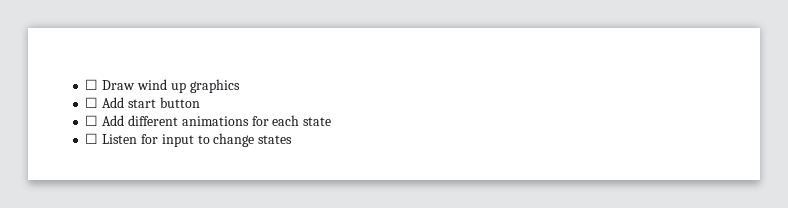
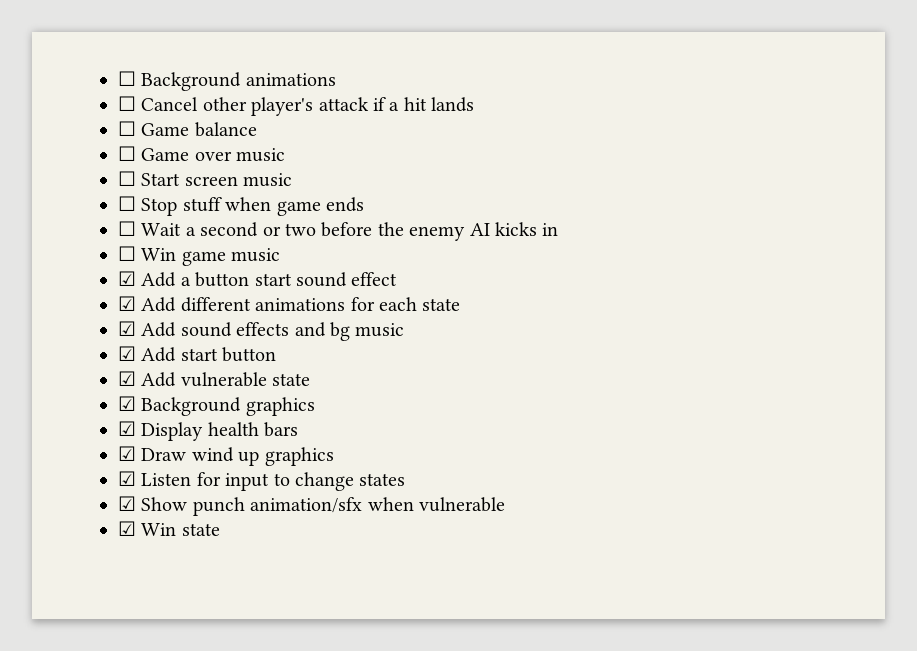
- ☐ Draw wind up graphics
- ☐ Add start button
- ☐ Add different animations for each state
+ ☐ Background animations
+ ☐ Cancel other player's attack if a hit lands
+ ☐ Game balance
+ ☐ Game over music
+ ☐ Start screen music
+ ☐ Stop stuff when game ends
+ ☐ Wait a second or two before the enemy AI kicks in
+ ☐ Win game music
+ ☑ Add a button start sound effect
+ ☑ Add different animations for each state
- ☐ Listen for input to change states
+ ☑ Add sound effects and bg music
+ ☑ Add start button
+ ☑ Add vulnerable state
+ ☑ Background graphics
+ ☑ Display health bars
+ ☑ Draw wind up graphics
+ ☑ Listen for input to change states
+ ☑ Show punch animation/sfx when vulnerable
+ ☑ Win state

